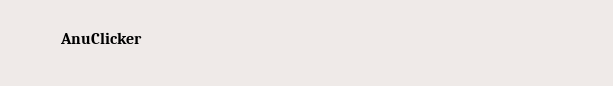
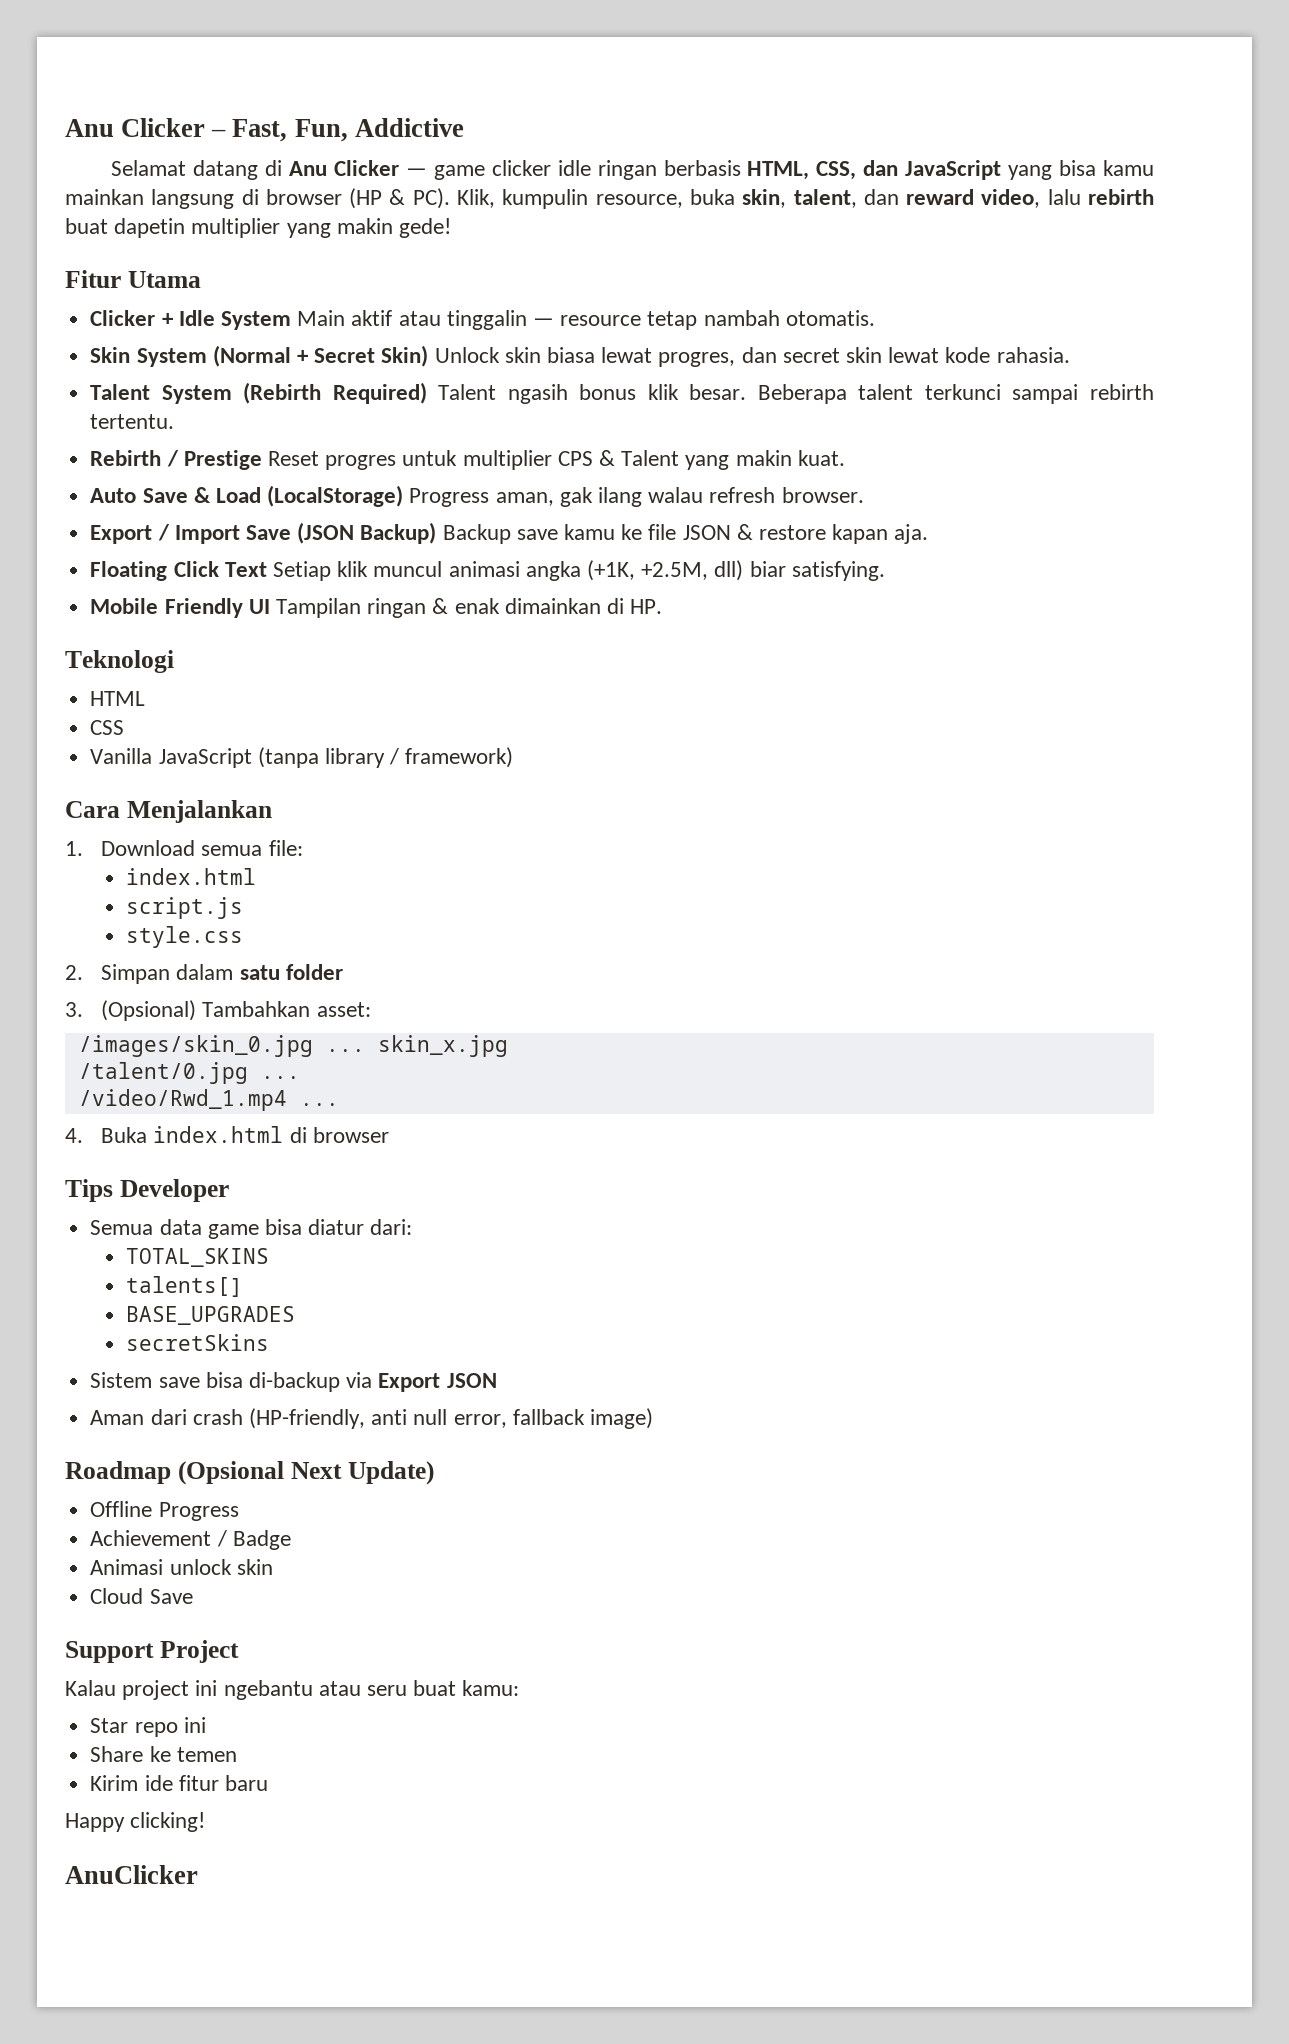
+ Anu Clicker – Fast, Fun, Addictive
+ Selamat datang di Anu Clicker — game clicker idle ringan berbasis HTML, CSS, dan JavaScript yang bisa kamu mainkan langsung di browser (HP & PC). Klik, kumpulin resource, buka skin, talent, dan reward video, lalu rebirth buat dapetin multiplier yang makin gede!
+ Fitur Utama
+ Clicker + Idle System Main aktif atau tinggalin — resource tetap nambah otomatis.
+ Skin System (Normal + Secret Skin) Unlock skin biasa lewat progres, dan secret skin lewat kode rahasia.
+ Talent System (Rebirth Required) Talent ngasih bonus klik besar. Beberapa talent terkunci sampai rebirth tertentu.
+ Rebirth / Prestige Reset progres untuk multiplier CPS & Talent yang makin kuat.
+ Auto Save & Load (LocalStorage) Progress aman, gak ilang walau refresh browser.
+ Export / Import Save (JSON Backup) Backup save kamu ke file JSON & restore kapan aja.
+ Floating Click Text Setiap klik muncul animasi angka (+1K, +2.5M, dll) biar satisfying.
+ Mobile Friendly UI Tampilan ringan & enak dimainkan di HP.
+ Teknologi
+ HTML
+ CSS
+ Vanilla JavaScript (tanpa library / framework)
+ Cara Menjalankan
+ 1. Download semua file:
+ index.html
+ script.js
+ style.css
+ 2. Simpan dalam satu folder
+ 3. (Opsional) Tambahkan asset:
+ /images/skin_0.jpg ... skin_x.jpg
+ /talent/0.jpg ...
+ /video/Rwd_1.mp4 ...
+ 4. Buka index.html di browser
+ Tips Developer
+ Semua data game bisa diatur dari:
+ TOTAL_SKINS
+ talents[]
+ BASE_UPGRADES
+ secretSkins
+ Sistem save bisa di-backup via Export JSON
+ Aman dari crash (HP-friendly, anti null error, fallback image)
+ Roadmap (Opsional Next Update)
+ Offline Progress
+ Achievement / Badge
+ Animasi unlock skin
+ Cloud Save
+ Support Project
+ Kalau project ini ngebantu atau seru buat kamu:
+ Star repo ini
+ Share ke temen
+ Kirim ide fitur baru
+ Happy clicking!

